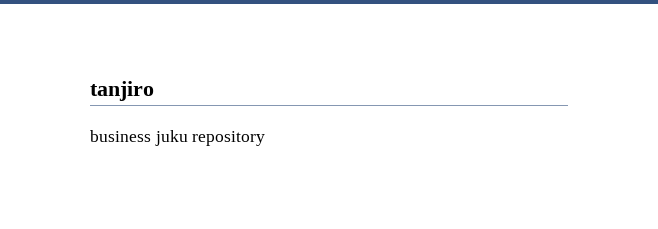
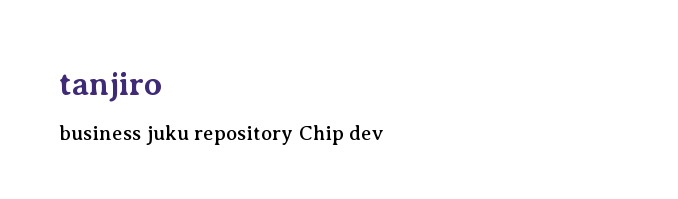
- business juku repository
+ business juku repository Chip dev

